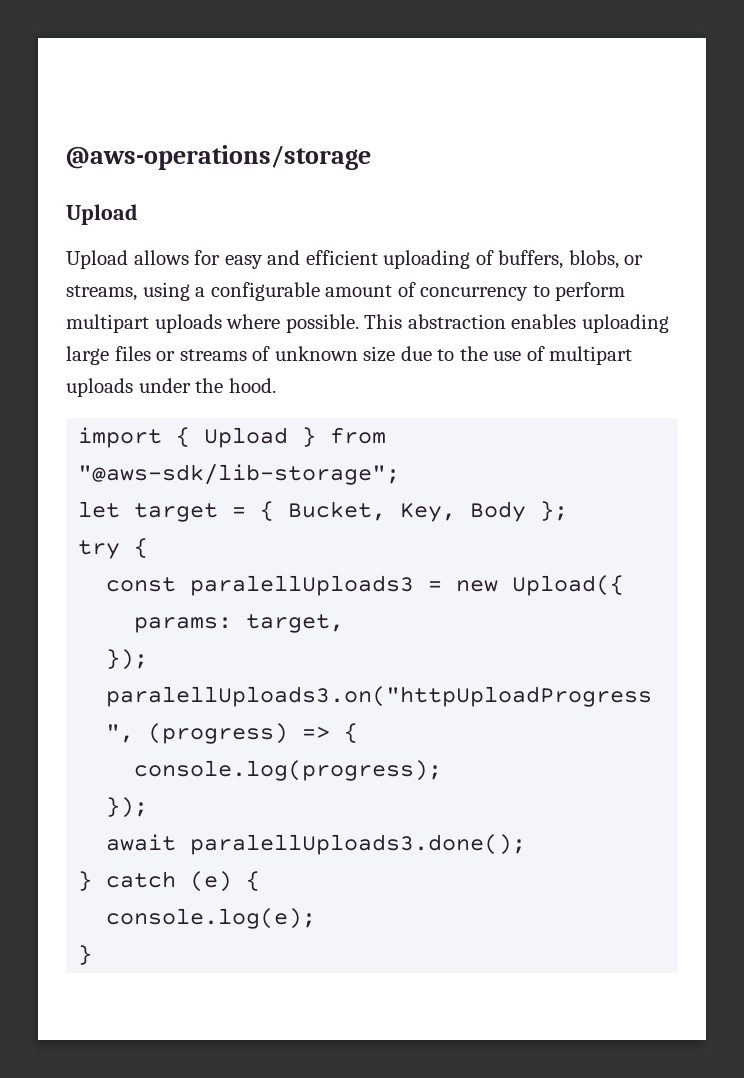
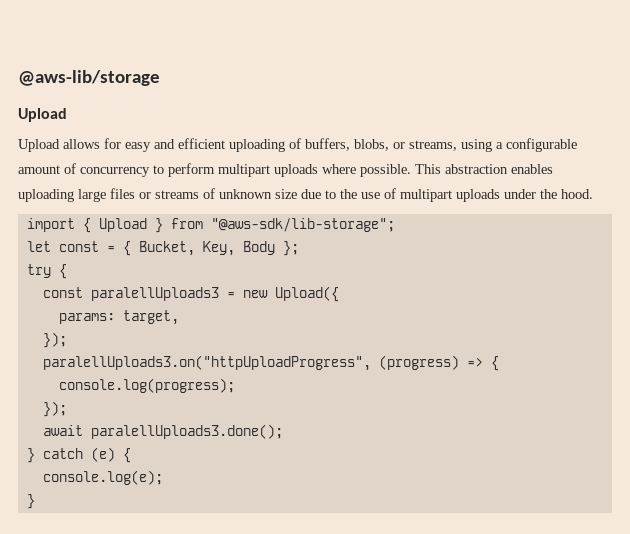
- @aws-operations/storage
+ @aws-lib/storage
- let target = { Bucket, Key, Body };
+ let const = { Bucket, Key, Body };

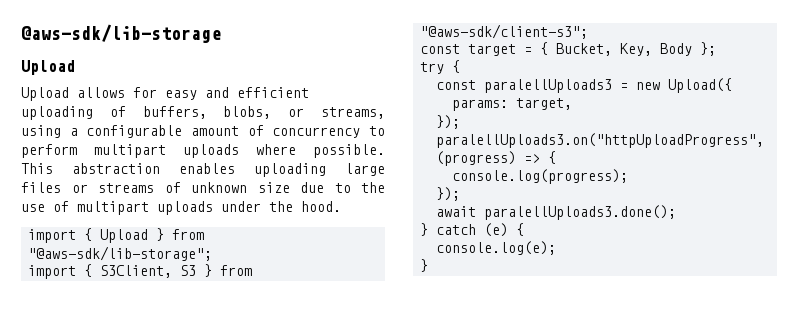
- @aws-lib/storage
+ @aws-sdk/lib-storage
- let const = { Bucket, Key, Body };
+ import { S3Client, S3 } from "@aws-sdk/client-s3";
+ const target = { Bucket, Key, Body };

